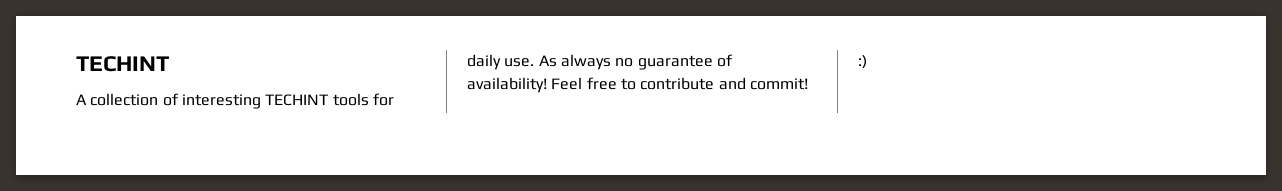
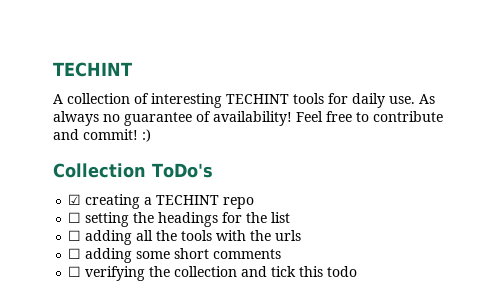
+ Collection ToDo's
+ ☑ creating a TECHINT repo
+ ☐ setting the headings for the list
+ ☐ adding all the tools with the urls
+ ☐ adding some short comments
+ ☐ verifying the collection and tick this todo

